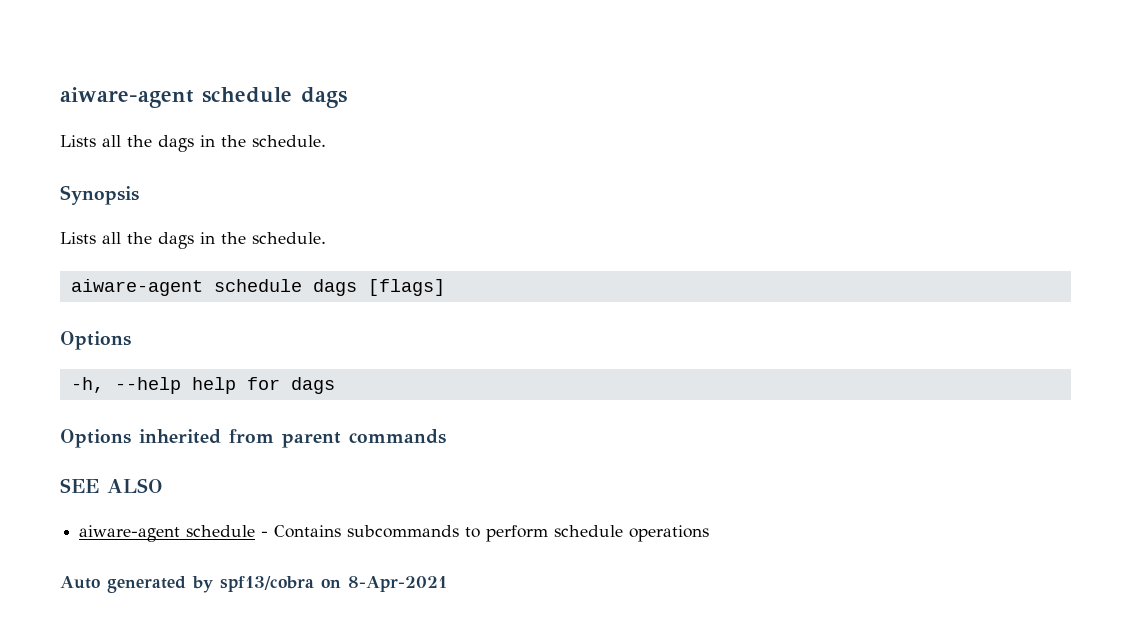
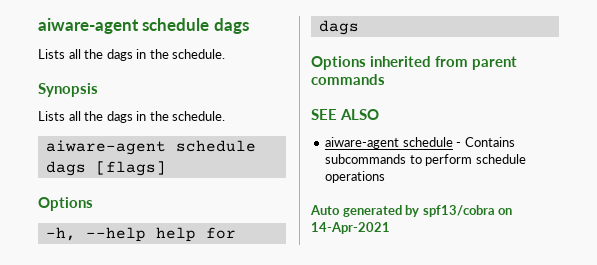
- Auto generated by spf13/cobra on 8-Apr-2021
+ Auto generated by spf13/cobra on 14-Apr-2021

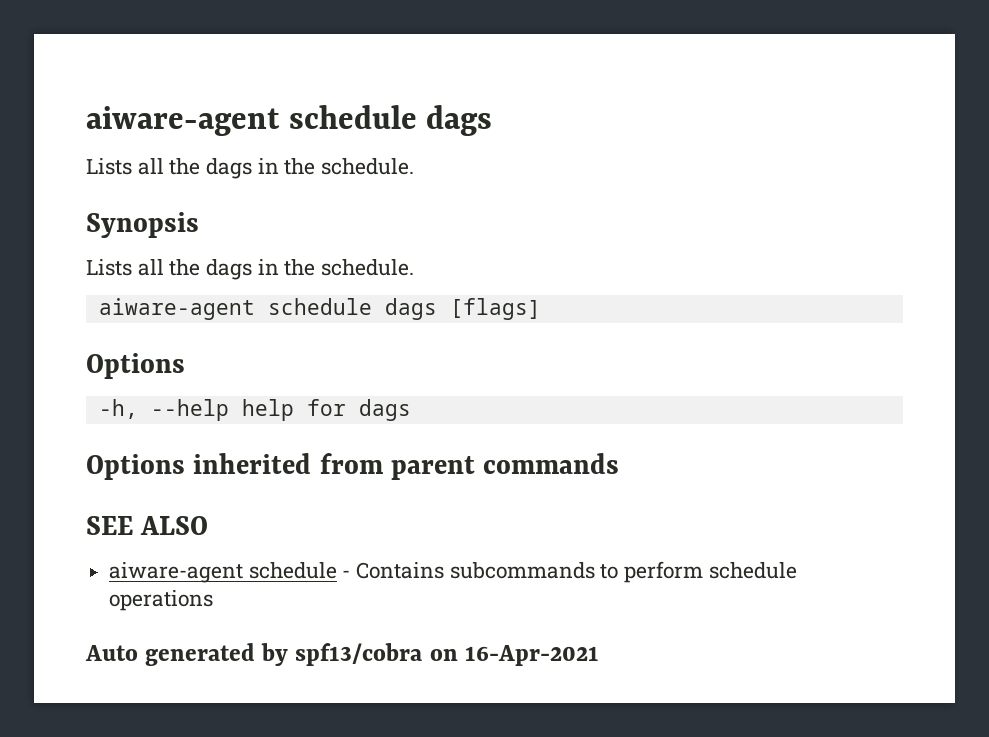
- Auto generated by spf13/cobra on 14-Apr-2021
+ Auto generated by spf13/cobra on 16-Apr-2021

